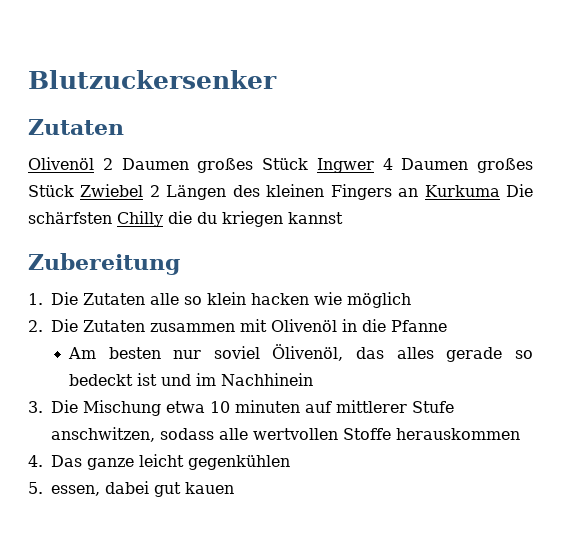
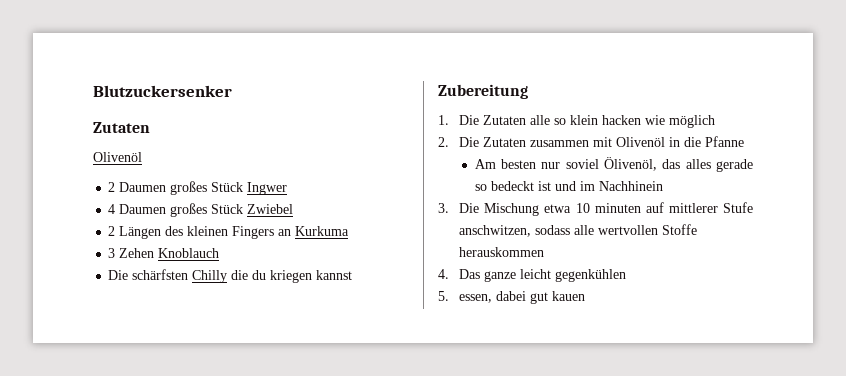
  Blutzuckersenker
  Zutaten
- Olivenöl 2 Daumen großes Stück Ingwer 4 Daumen großes Stück Zwiebel 2 Längen des kleinen Fingers an Kurkuma Die schärfsten Chilly die du kriegen kannst
+ Olivenöl
+ 2 Daumen großes Stück Ingwer
+ 4 Daumen großes Stück Zwiebel
+ 2 Längen des kleinen Fingers an Kurkuma
+ 3 Zehen Knoblauch
+ Die schärfsten Chilly die du kriegen kannst

